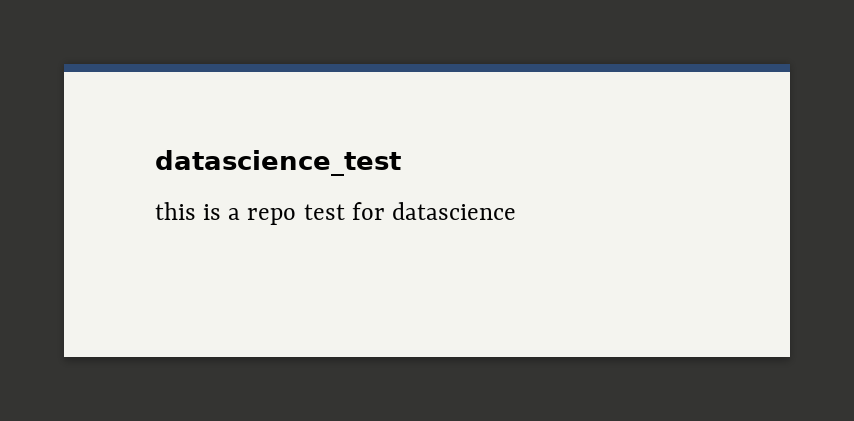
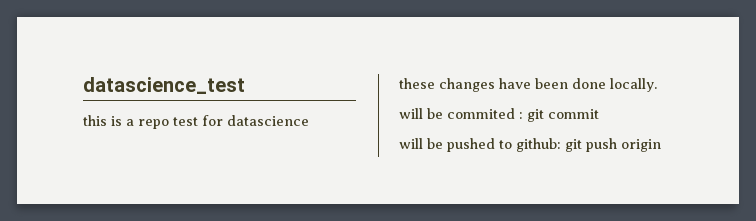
+ these changes have been done locally.
+ will be commited : git commit
+ will be pushed to github: git push origin

